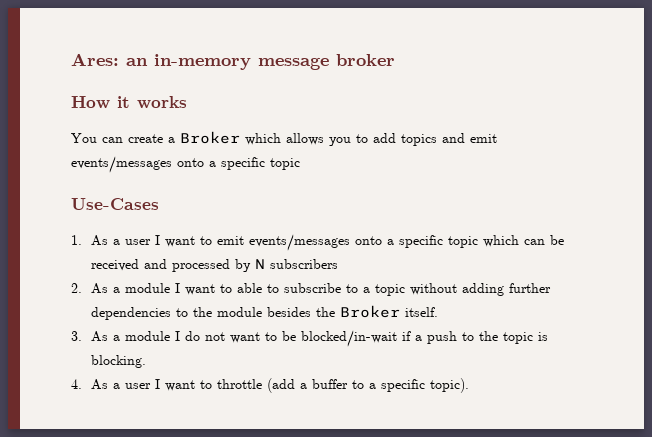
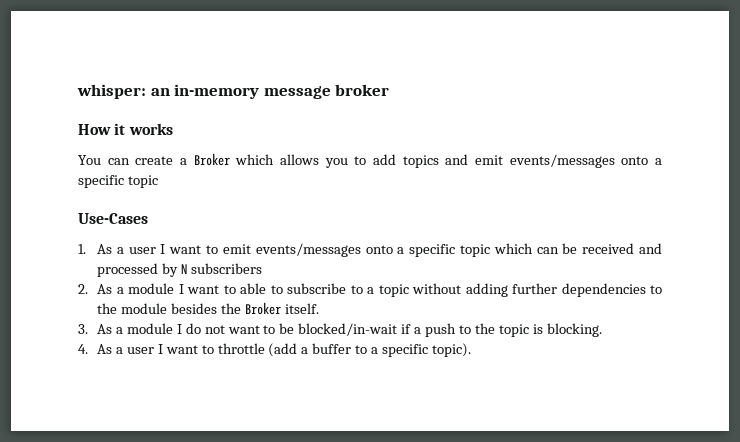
- Ares: an in-memory message broker
+ whisper: an in-memory message broker

